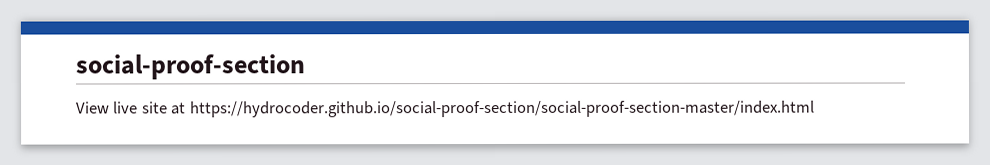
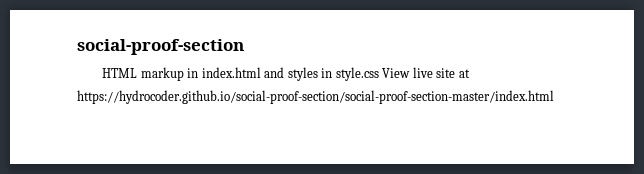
- View live site at https://hydrocoder.github.io/social-proof-section/social-proof-section-master/index.html
+ HTML markup in index.html and styles in style.css View live site at https://hydrocoder.github.io/social-proof-section/social-proof-section-master/index.html

